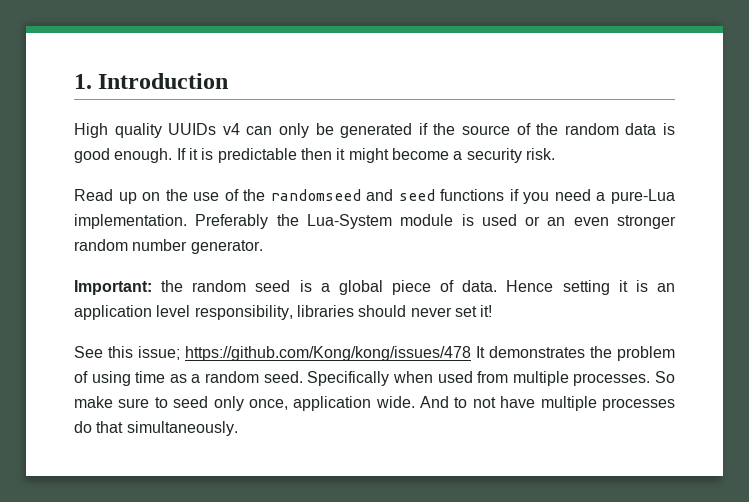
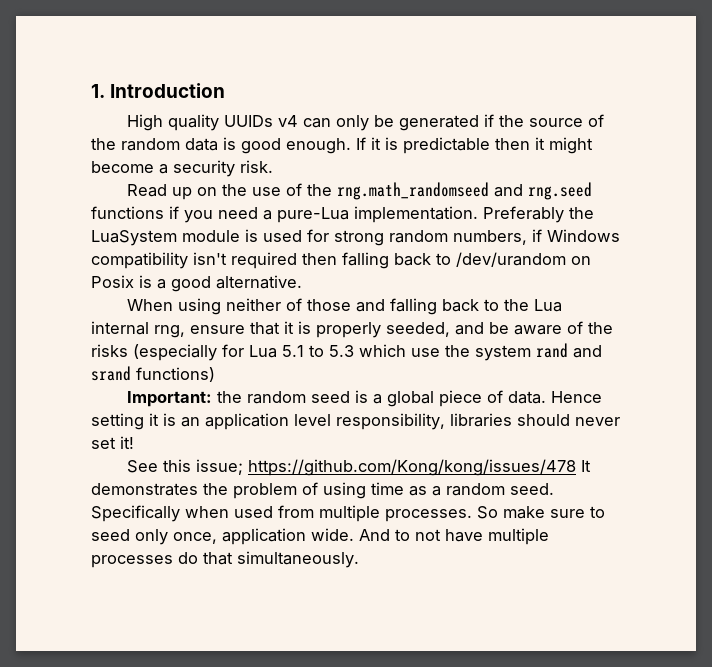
- Read up on the use of the randomseed and seed functions if you need a pure-Lua implementation.
+ Read up on the use of the rng.math_randomseed and rng.seed functions if you need a pure-Lua implementation.
- Preferably the Lua-System module is used or an even stronger random number generator.
+ Preferably the LuaSystem module is used for strong random numbers, if Windows compatibility isn't required then falling back to /dev/urandom on Posix is a good alternative.
+ When using neither of those and falling back to the Lua internal rng, ensure that it is properly seeded, and be aware of the risks (especially for Lua 5.1 to 5.3 which use the system rand and srand functions)

